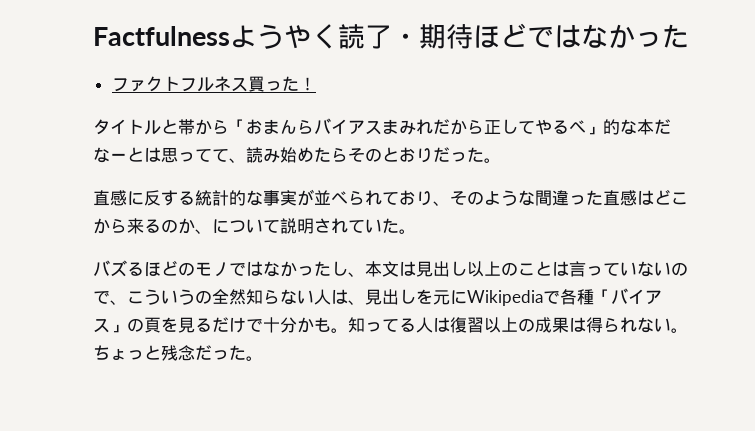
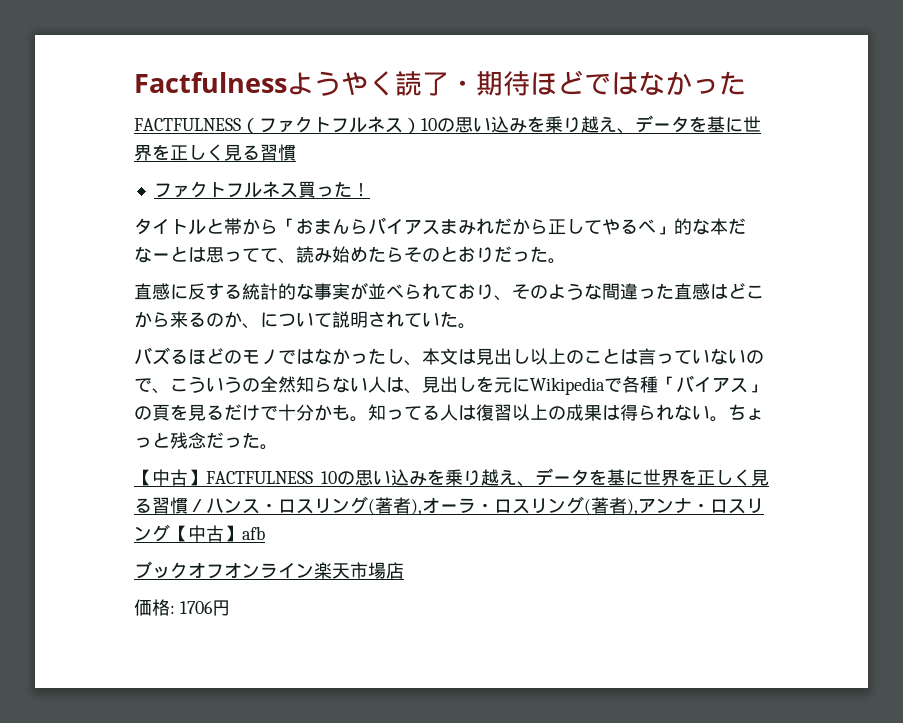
+ FACTFULNESS（ファクトフルネス）10の思い込みを乗り越え、データを基に世界を正しく見る習慣
+ 【中古】FACTFULNESS 10の思い込みを乗り越え、データを基に世界を正しく見る習慣／ハンス・ロスリング(著者),オーラ・ロスリング(著者),アンナ・ロスリング【中古】afb
+ ブックオフオンライン楽天市場店
+ 価格: 1706円

